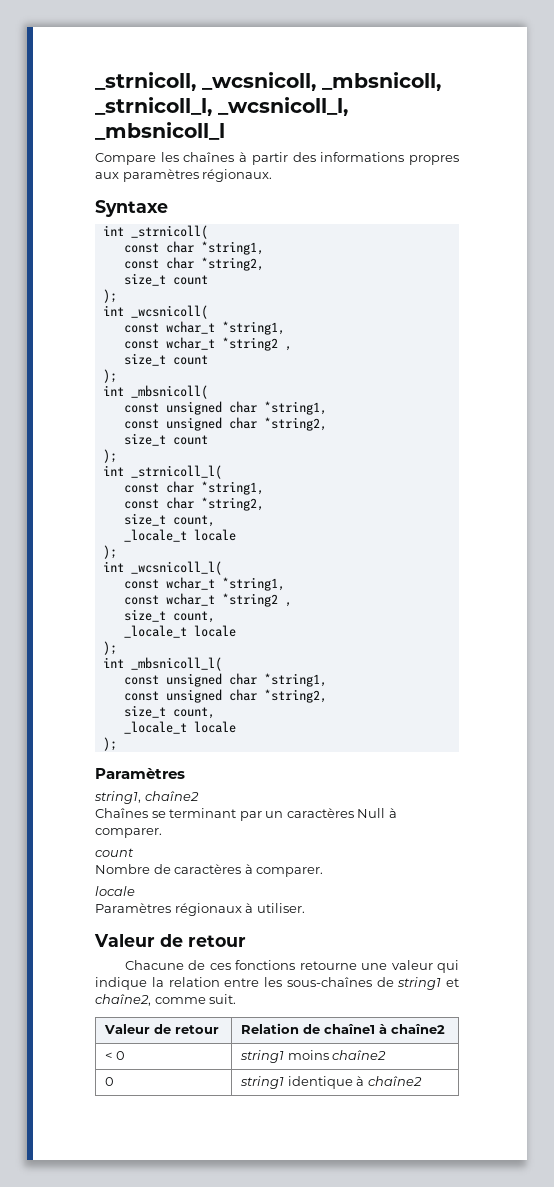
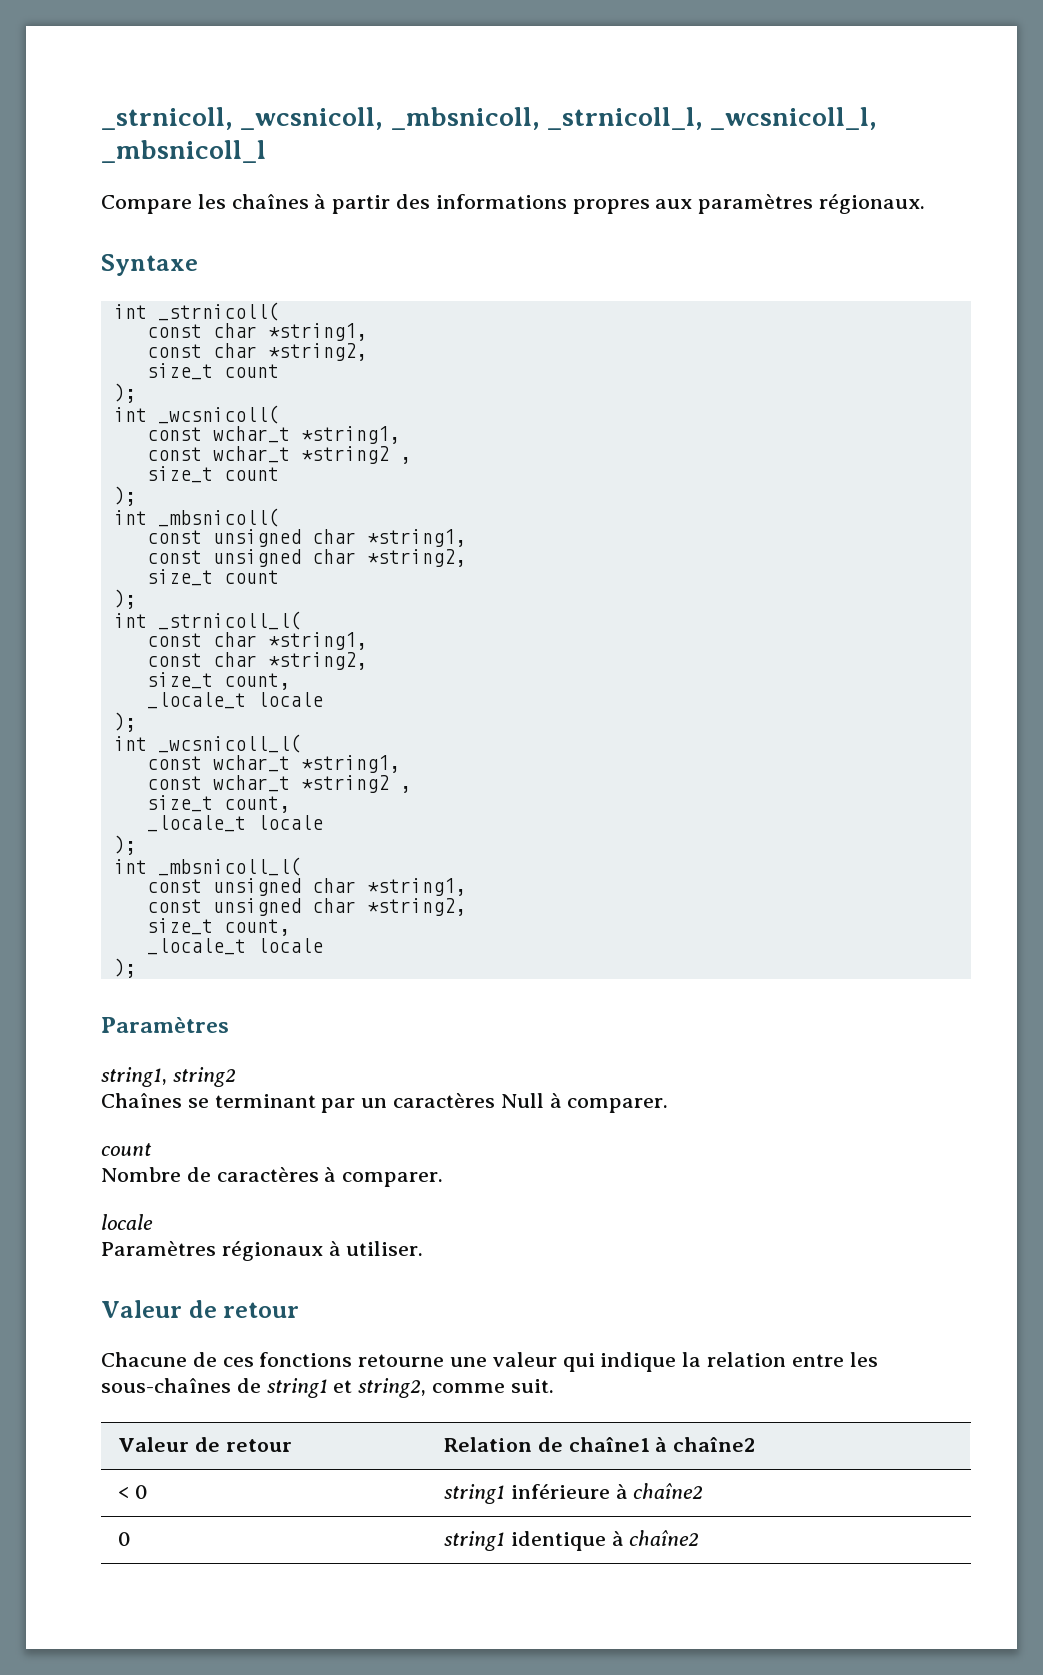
- string1, chaîne2
+ string1, string2
- Chacune de ces fonctions retourne une valeur qui indique la relation entre les sous-chaînes de string1 et chaîne2, comme suit.
+ Chacune de ces fonctions retourne une valeur qui indique la relation entre les sous-chaînes de string1 et string2, comme suit.
- < 0 | string1 moins chaîne2
+ < 0 | string1 inférieure à chaîne2

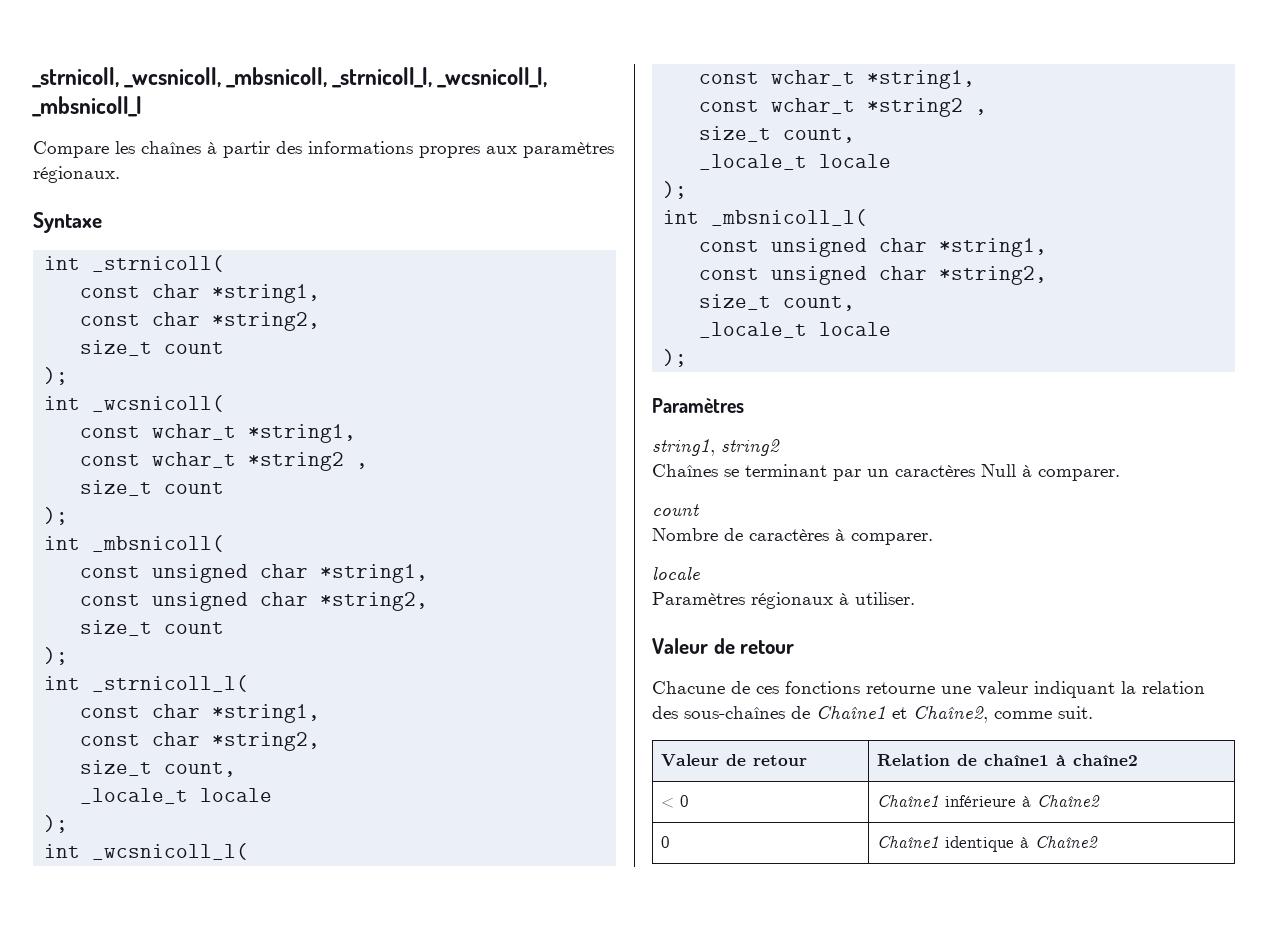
- Chacune de ces fonctions retourne une valeur qui indique la relation entre les sous-chaînes de string1 et string2, comme suit.
+ Chacune de ces fonctions retourne une valeur indiquant la relation des sous-chaînes de Chaîne1 et Chaîne2, comme suit.
- < 0 | string1 inférieure à chaîne2
- 0 | string1 identique à chaîne2
+ < 0 | Chaîne1 inférieure à Chaîne2
+ 0 | Chaîne1 identique à Chaîne2

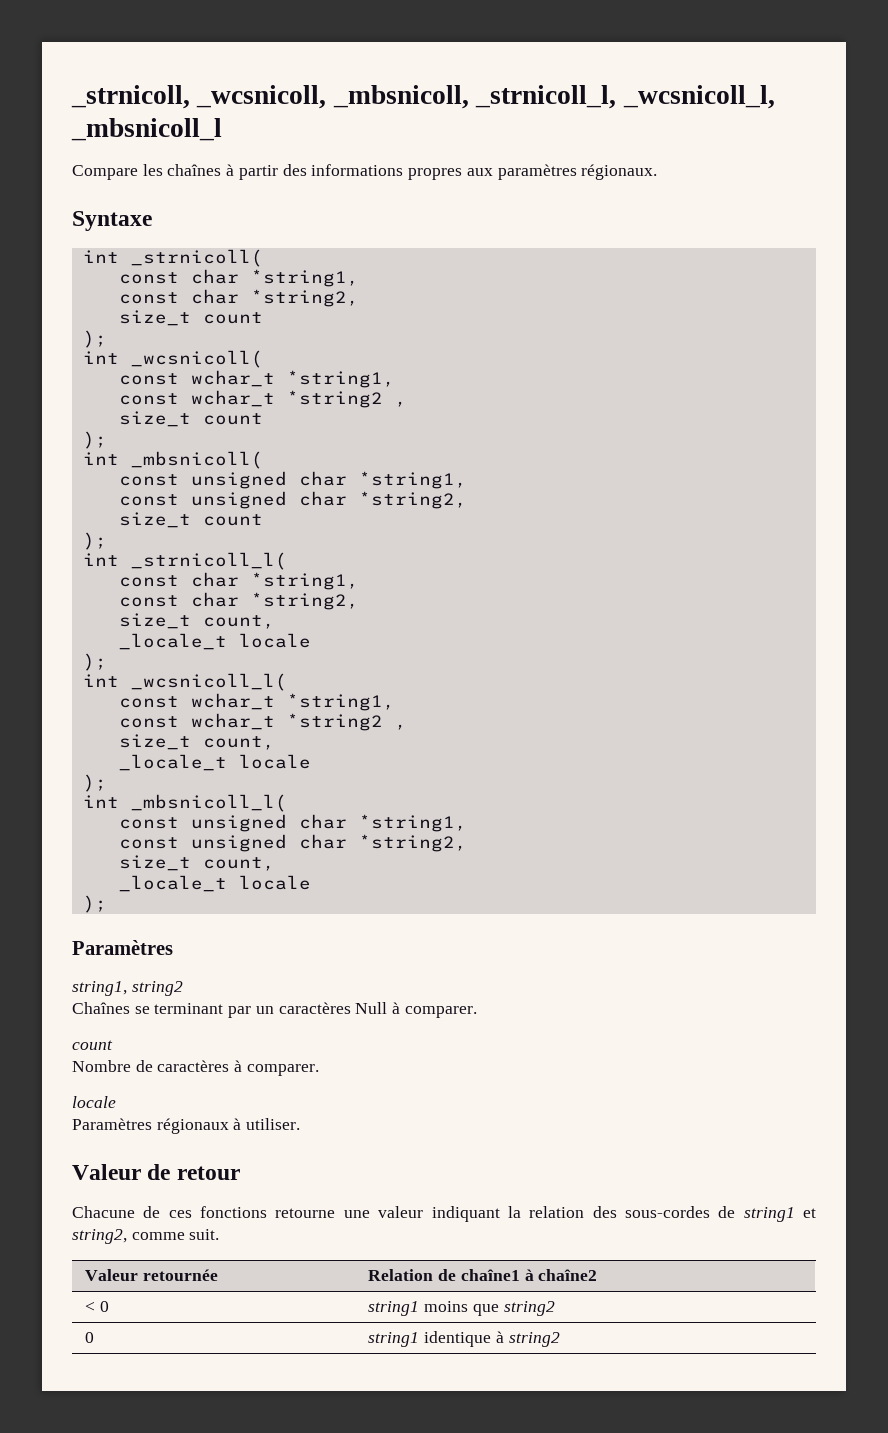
- Chacune de ces fonctions retourne une valeur indiquant la relation des sous-chaînes de Chaîne1 et Chaîne2, comme suit.
+ Chacune de ces fonctions retourne une valeur indiquant la relation des sous-cordes de string1 et string2, comme suit.
- Valeur de retour | Relation de chaîne1 à chaîne2
+ Valeur retournée | Relation de chaîne1 à chaîne2
- < 0 | Chaîne1 inférieure à Chaîne2
- 0 | Chaîne1 identique à Chaîne2
+ < 0 | string1 moins que string2
+ 0 | string1 identique à string2

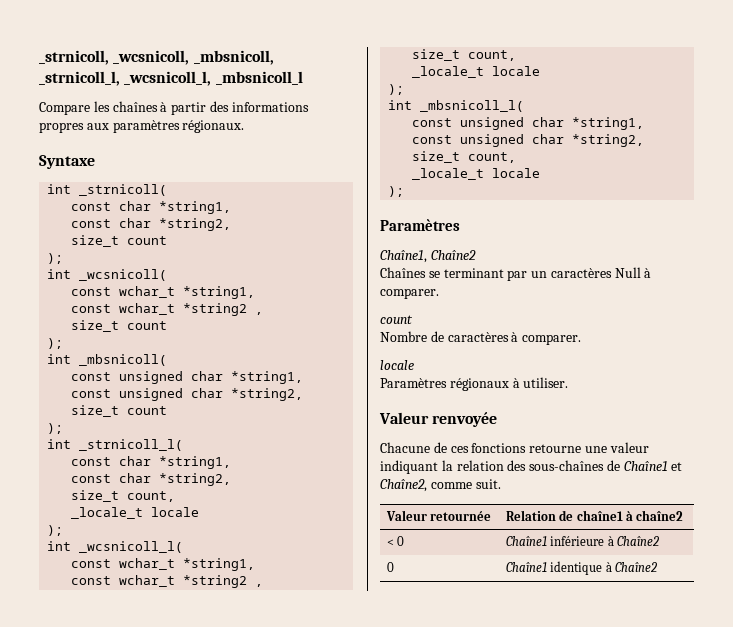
- string1, string2
+ Chaîne1, Chaîne2
- Valeur de retour
+ Valeur renvoyée
- Chacune de ces fonctions retourne une valeur indiquant la relation des sous-cordes de string1 et string2, comme suit.
+ Chacune de ces fonctions retourne une valeur indiquant la relation des sous-chaînes de Chaîne1 et Chaîne2, comme suit.
- < 0 | string1 moins que string2
- 0 | string1 identique à string2
+ < 0 | Chaîne1 inférieure à Chaîne2
+ 0 | Chaîne1 identique à Chaîne2

